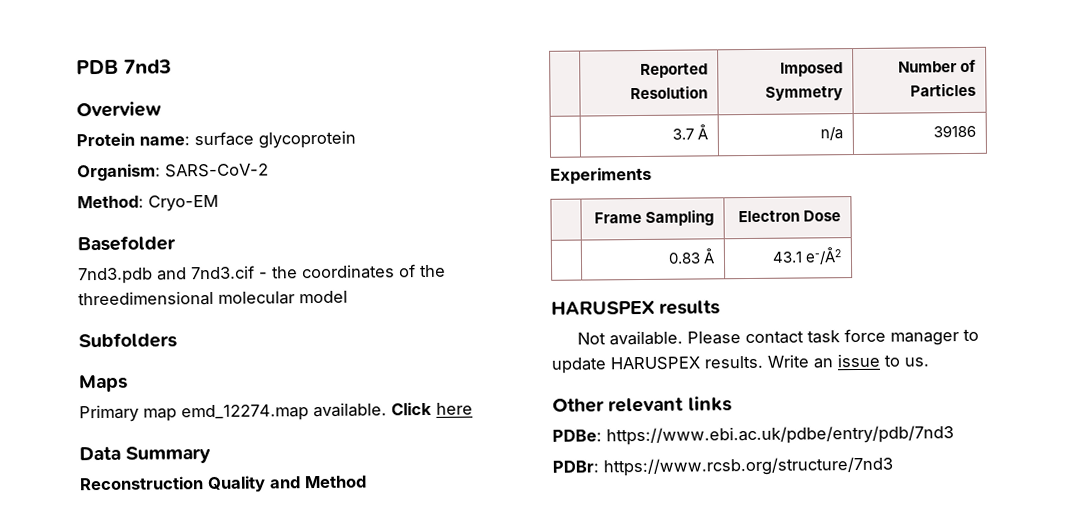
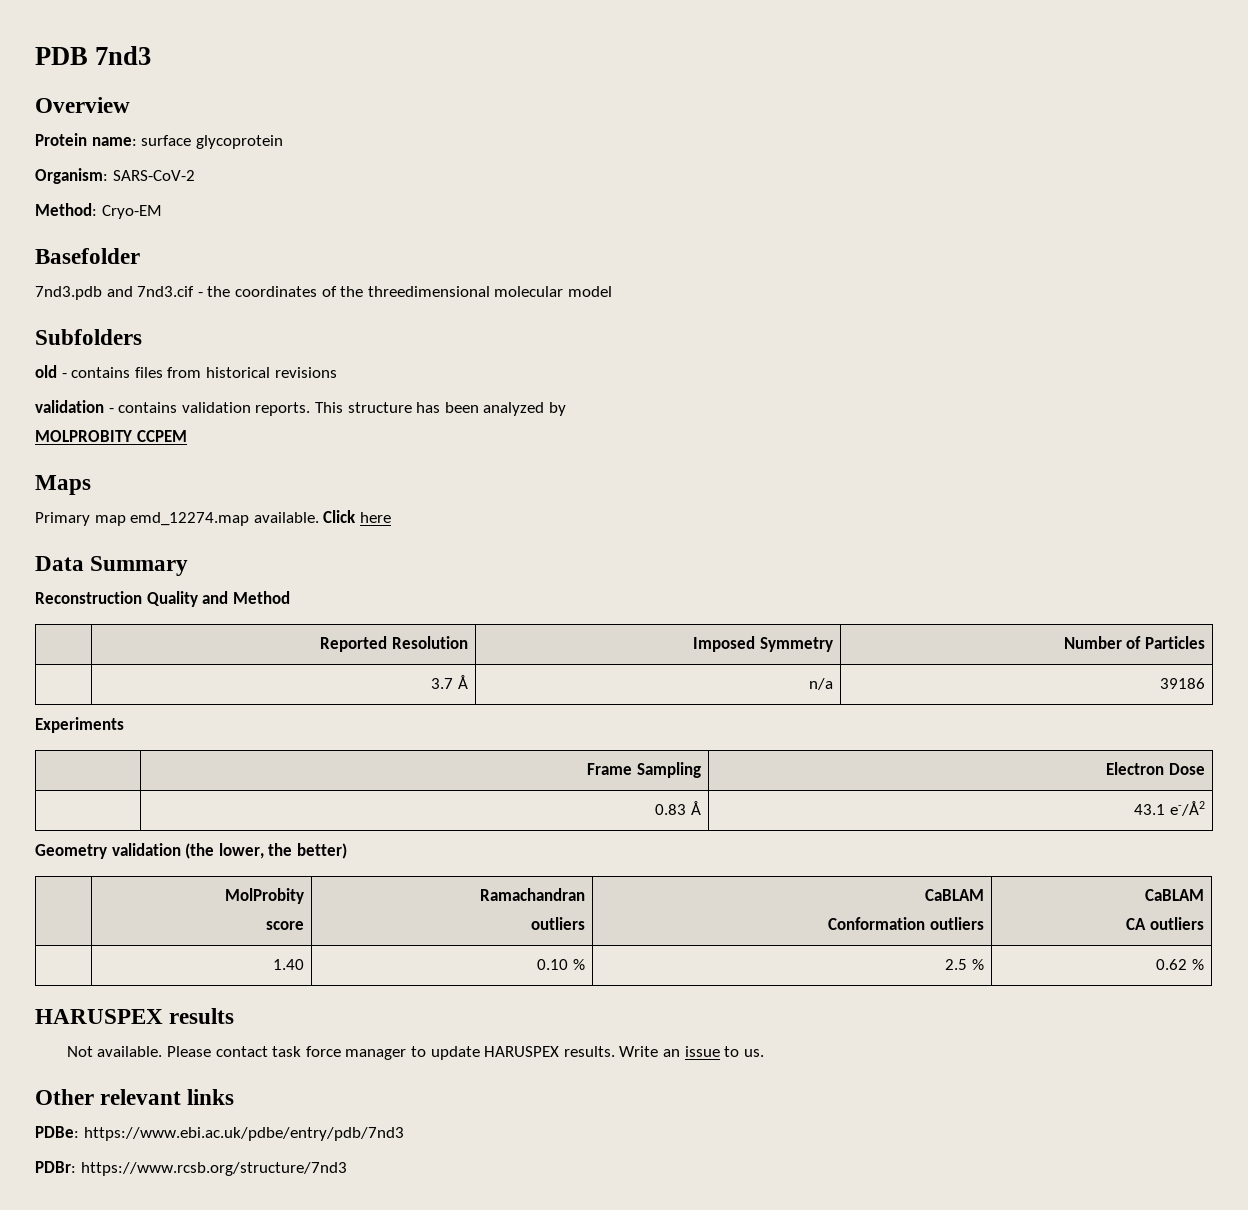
+ old - contains files from historical revisions
+ validation - contains validation reports. This structure has been analyzed by
+ MOLPROBITY CCPEM
+ Geometry validation (the lower, the better)
+ | MolProbity
+ score | Ramachandran
+ outliers | CaBLAM
+ Conformation outliers | CaBLAM
+ CA outliers
+ | 1.40 | 0.10 % | 2.5 % | 0.62 %

